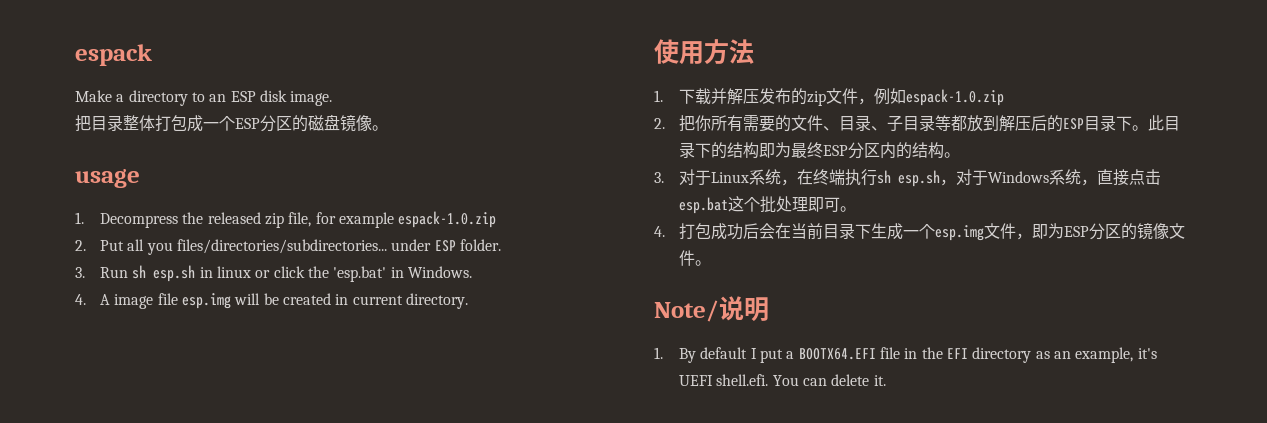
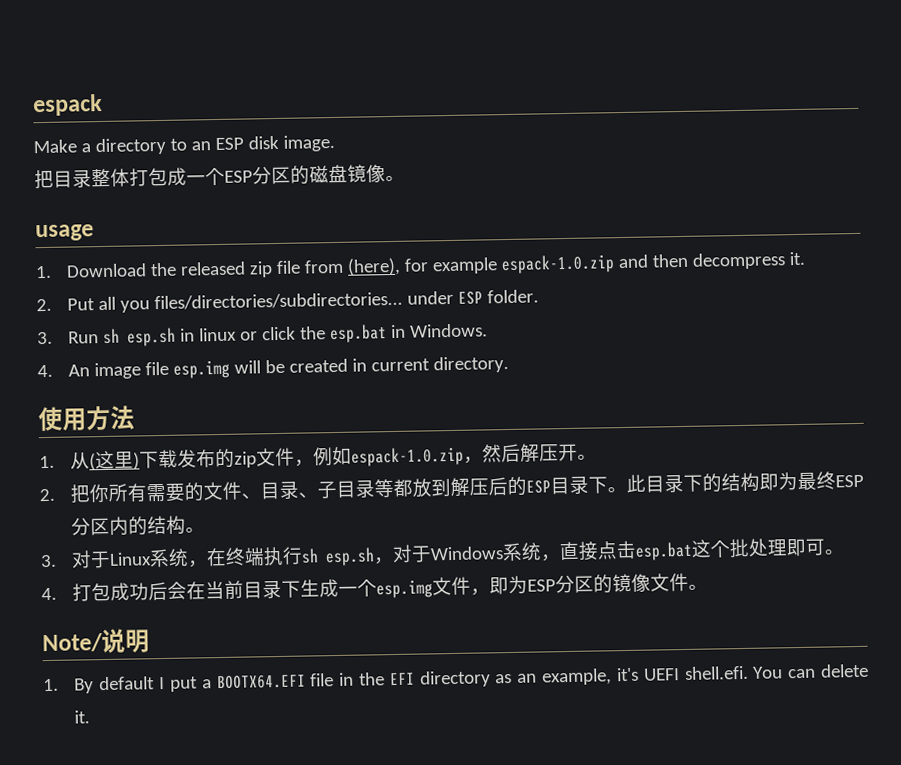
- 1. Decompress the released zip file, for example espack-1.0.zip
+ 1. Download the released zip file from (here), for example espack-1.0.zip and then decompress it.
- 3. Run sh esp.sh in linux or click the 'esp.bat' in Windows.
+ 3. Run sh esp.sh in linux or click the esp.bat in Windows.
- 4. A image file esp.img will be created in current directory.
+ 4. An image file esp.img will be created in current directory.
- 1.下载并解压发布的zip文件，例如espack-1.0.zip
+ 1.从(这里)下载发布的zip文件，例如espack-1.0.zip，然后解压开。

